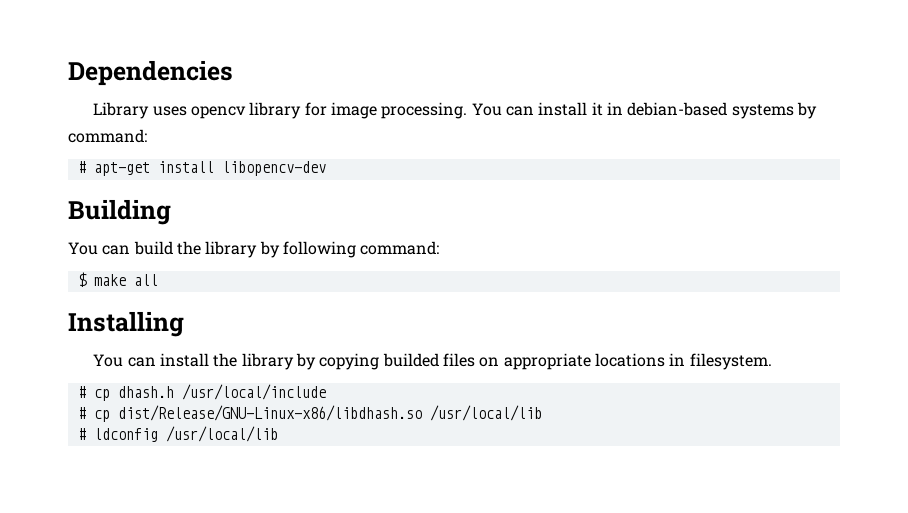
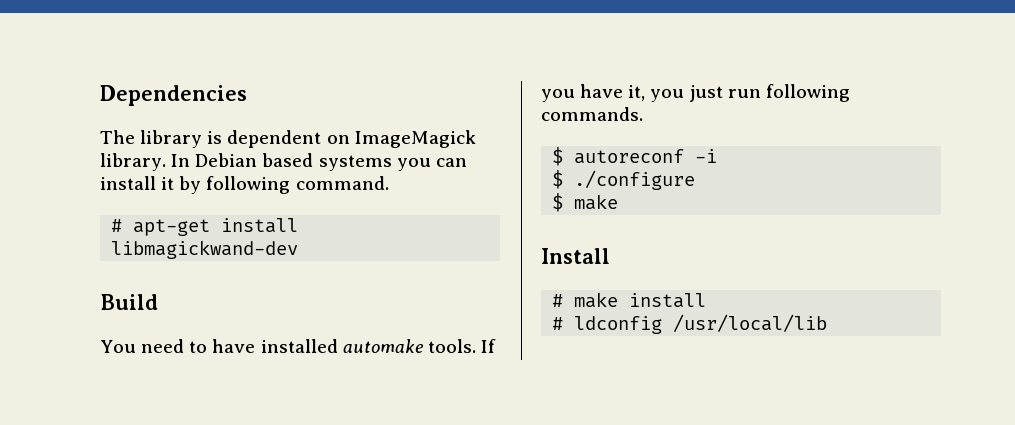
- Library uses opencv library for image processing. You can install it in debian-based systems by command:
+ The library is dependent on ImageMagick library. In Debian based systems you can install it by following command.
- # apt-get install libopencv-dev
- Building
- You can build the library by following command:
- $ make all
- Installing
- You can install the library by copying builded files on appropriate locations in filesystem.
- # cp dhash.h /usr/local/include
- # cp dist/Release/GNU-Linux-x86/libdhash.so /usr/local/lib
+ # apt-get install libmagickwand-dev
+ Build
+ You need to have installed automake tools. If you have it, you just run following commands.
+ $ autoreconf -i
+ $ ./configure
+ $ make
+ Install
+ # make install

